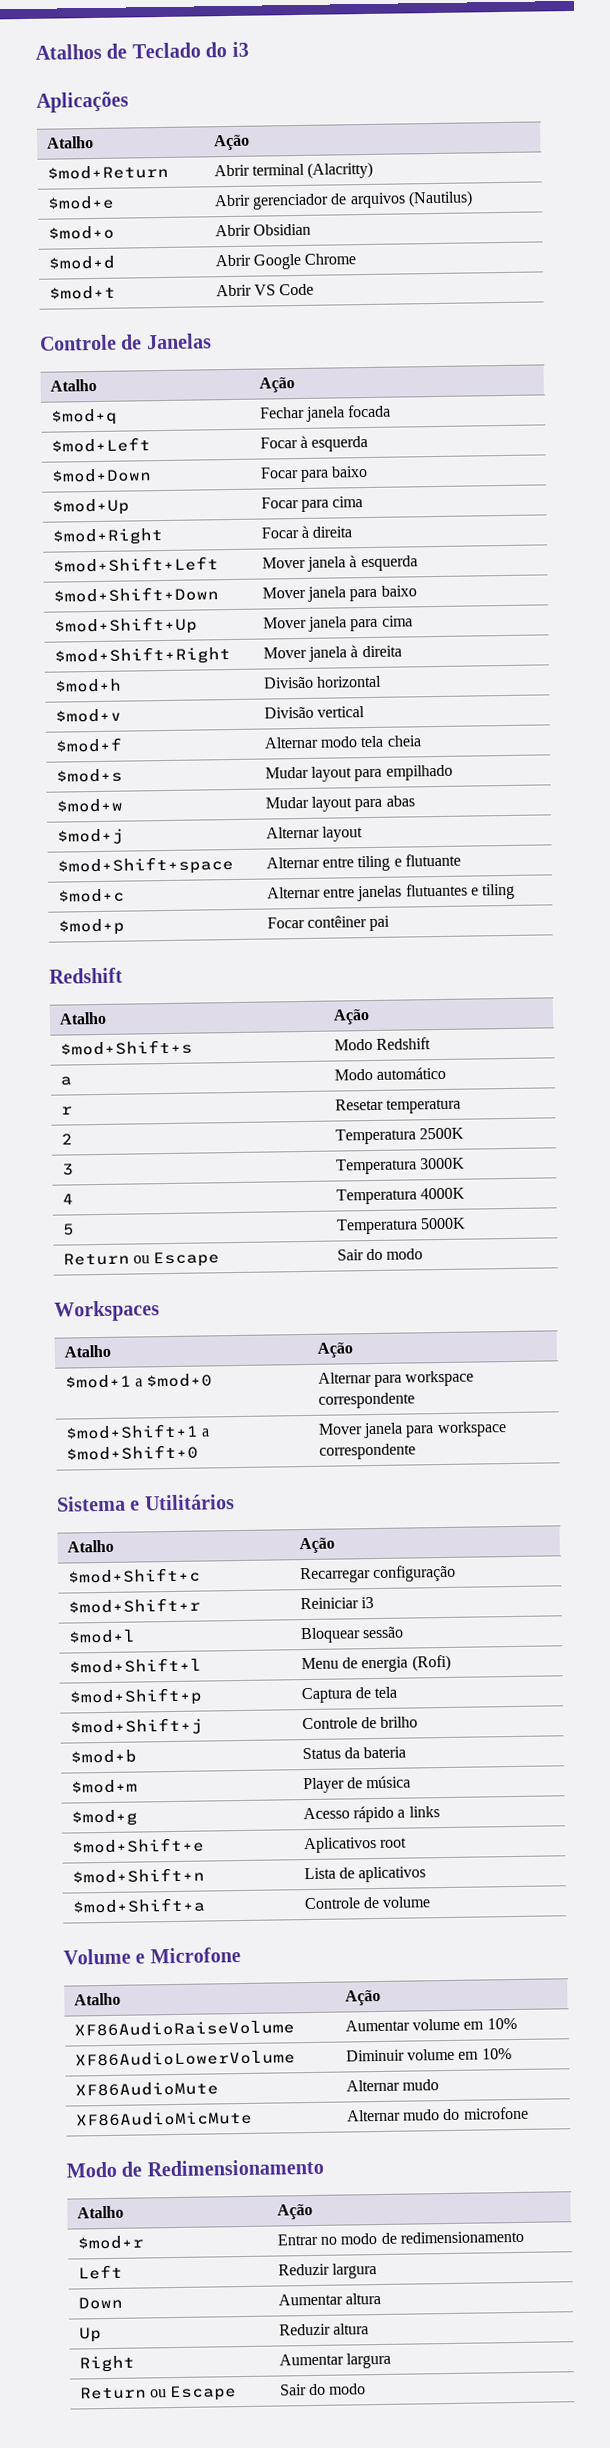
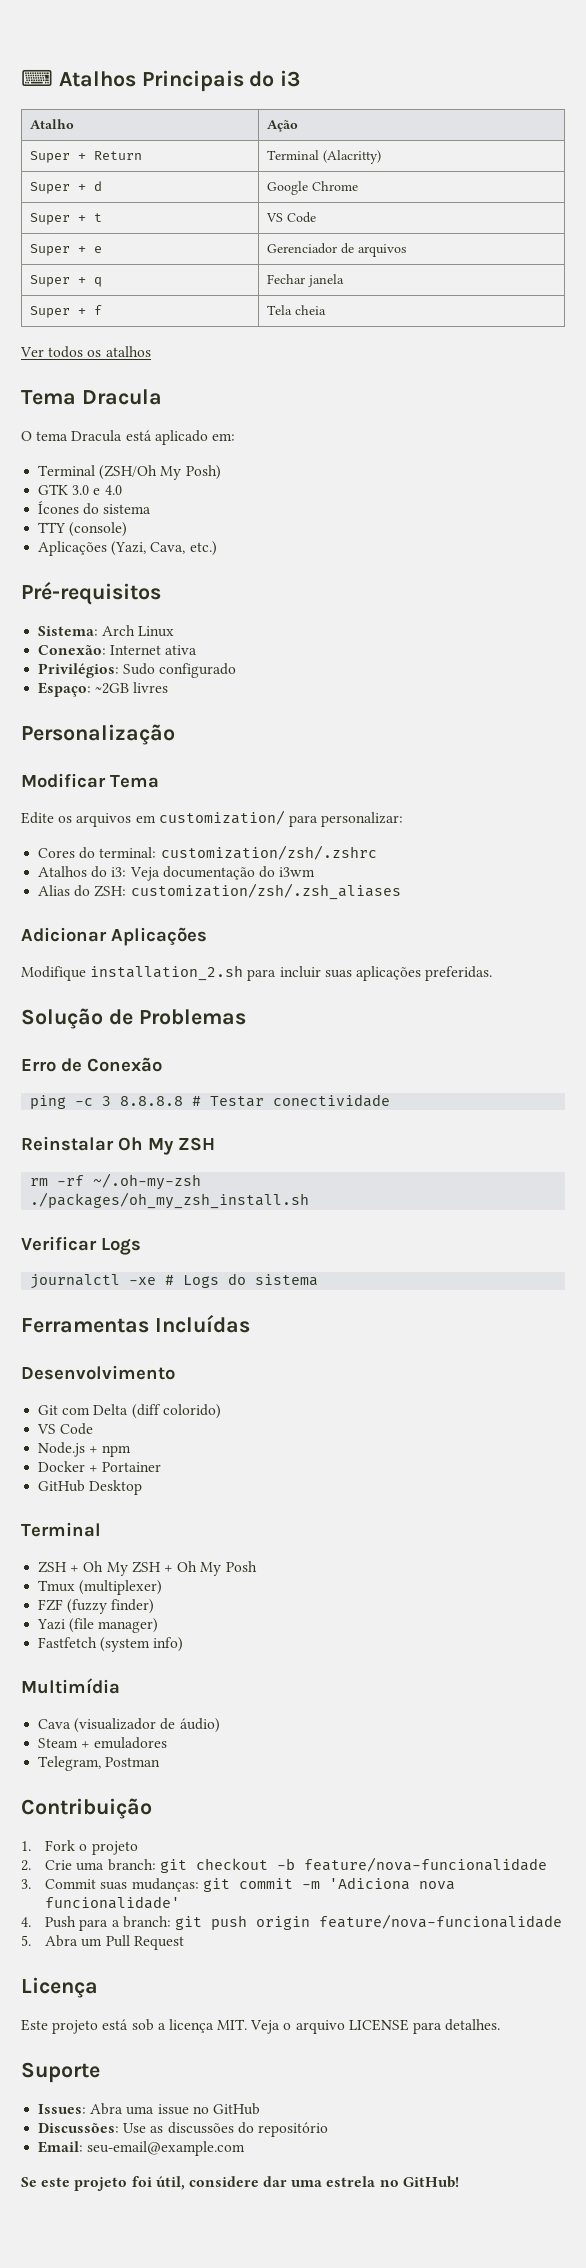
- Atalhos de Teclado do i3
+ ⌨ Atalhos Principais do i3
- Aplicações
  Atalho | Ação
- $mod+Return | Abrir terminal (Alacritty)
- $mod+e | Abrir gerenciador de arquivos (Nautilus)
- $mod+o | Abrir Obsidian
- $mod+d | Abrir Google Chrome
- $mod+t | Abrir VS Code
- Controle de Janelas
- Atalho | Ação
- $mod+q | Fechar janela focada
- $mod+Left | Focar à esquerda
- $mod+Down | Focar para baixo
- $mod+Up | Focar para cima
- $mod+Right | Focar à direita
- $mod+Shift+Left | Mover janela à esquerda
- $mod+Shift+Down | Mover janela para baixo
- $mod+Shift+Up | Mover janela para cima
- $mod+Shift+Right | Mover janela à direita
- $mod+h | Divisão horizontal
- $mod+v | Divisão vertical
- $mod+f | Alternar modo tela cheia
- $mod+s | Mudar layout para empilhado
- $mod+w | Mudar layout para abas
- $mod+j | Alternar layout
- $mod+Shift+space | Alternar entre tiling e flutuante
- $mod+c | Alternar entre janelas flutuantes e tiling
- $mod+p | Focar contêiner pai
- Redshift
- Atalho | Ação
- $mod+Shift+s | Modo Redshift
- a | Modo automático
- r | Resetar temperatura
- 2 | Temperatura 2500K
- 3 | Temperatura 3000K
- 4 | Temperatura 4000K
- 5 | Temperatura 5000K
- Return ou Escape | Sair do modo
- Workspaces
- Atalho | Ação
- $mod+1 a $mod+0 | Alternar para workspace correspondente
- $mod+Shift+1 a $mod+Shift+0 | Mover janela para workspace correspondente
- Sistema e Utilitários
- Atalho | Ação
- $mod+Shift+c | Recarregar configuração
- $mod+Shift+r | Reiniciar i3
- $mod+l | Bloquear sessão
- $mod+Shift+l | Menu de energia (Rofi)
- $mod+Shift+p | Captura de tela
- $mod+Shift+j | Controle de brilho
- $mod+b | Status da bateria
- $mod+m | Player de música
- $mod+g | Acesso rápido a links
- $mod+Shift+e | Aplicativos root
- $mod+Shift+n | Lista de aplicativos
- $mod+Shift+a | Controle de volume
- Volume e Microfone
- Atalho | Ação
- XF86AudioRaiseVolume | Aumentar volume em 10%
- XF86AudioLowerVolume | Diminuir volume em 10%
- XF86AudioMute | Alternar mudo
- XF86AudioMicMute | Alternar mudo do microfone
- Modo de Redimensionamento
- Atalho | Ação
- $mod+r | Entrar no modo de redimensionamento
- Left | Reduzir largura
- Down | Aumentar altura
- Up | Reduzir altura
- Right | Aumentar largura
- Return ou Escape | Sair do modo
+ Super + Return | Terminal (Alacritty)
+ Super + d | Google Chrome
+ Super + t | VS Code
+ Super + e | Gerenciador de arquivos
+ Super + q | Fechar janela
+ Super + f | Tela cheia
+ Ver todos os atalhos
+ Tema Dracula
+ O tema Dracula está aplicado em:
+ Terminal (ZSH/Oh My Posh)
+ GTK 3.0 e 4.0
+ Ícones do sistema
+ TTY (console)
+ Aplicações (Yazi, Cava, etc.)
+ Pré-requisitos
+ Sistema: Arch Linux
+ Conexão: Internet ativa
+ Privilégios: Sudo configurado
+ Espaço: ~2GB livres
+ Personalização
+ Modificar Tema
+ Edite os arquivos em customization/ para personalizar:
+ Cores do terminal: customization/zsh/.zshrc
+ Atalhos do i3: Veja documentação do i3wm
+ Alias do ZSH: customization/zsh/.zsh_aliases
+ Adicionar Aplicações
+ Modifique installation_2.sh para incluir suas aplicações preferidas.
+ Solução de Problemas
+ Erro de Conexão
+ ping -c 3 8.8.8.8 # Testar conectividade
+ Reinstalar Oh My ZSH
+ rm -rf ~/.oh-my-zsh
+ ./packages/oh_my_zsh_install.sh
+ Verificar Logs
+ journalctl -xe # Logs do sistema
+ Ferramentas Incluídas
+ Desenvolvimento
+ Git com Delta (diff colorido)
+ VS Code
+ Node.js + npm
+ Docker + Portainer
+ GitHub Desktop
+ Terminal
+ ZSH + Oh My ZSH + Oh My Posh
+ Tmux (multiplexer)
+ FZF (fuzzy finder)
+ Yazi (file manager)
+ Fastfetch (system info)
+ Multimídia
+ Cava (visualizador de áudio)
+ Steam + emuladores
+ Telegram, Postman
+ Contribuição
+ 1. Fork o projeto
+ 2. Crie uma branch: git checkout -b feature/nova-funcionalidade
+ 3. Commit suas mudanças: git commit -m 'Adiciona nova funcionalidade'
+ 4. Push para a branch: git push origin feature/nova-funcionalidade
+ 5. Abra um Pull Request
+ Licença
+ Este projeto está sob a licença MIT. Veja o arquivo LICENSE para detalhes.
+ Suporte
+ Issues: Abra uma issue no GitHub
+ Discussões: Use as discussões do repositório
+ Email: seu-email@example.com
+ Se este projeto foi útil, considere dar uma estrela no GitHub!

